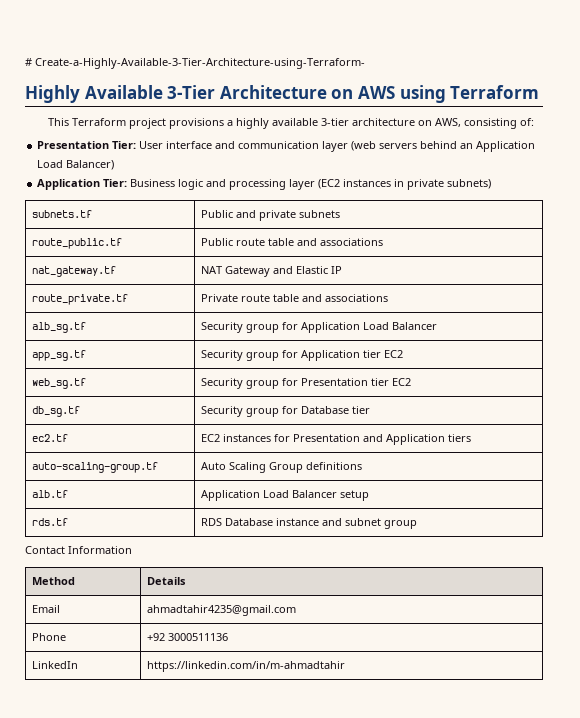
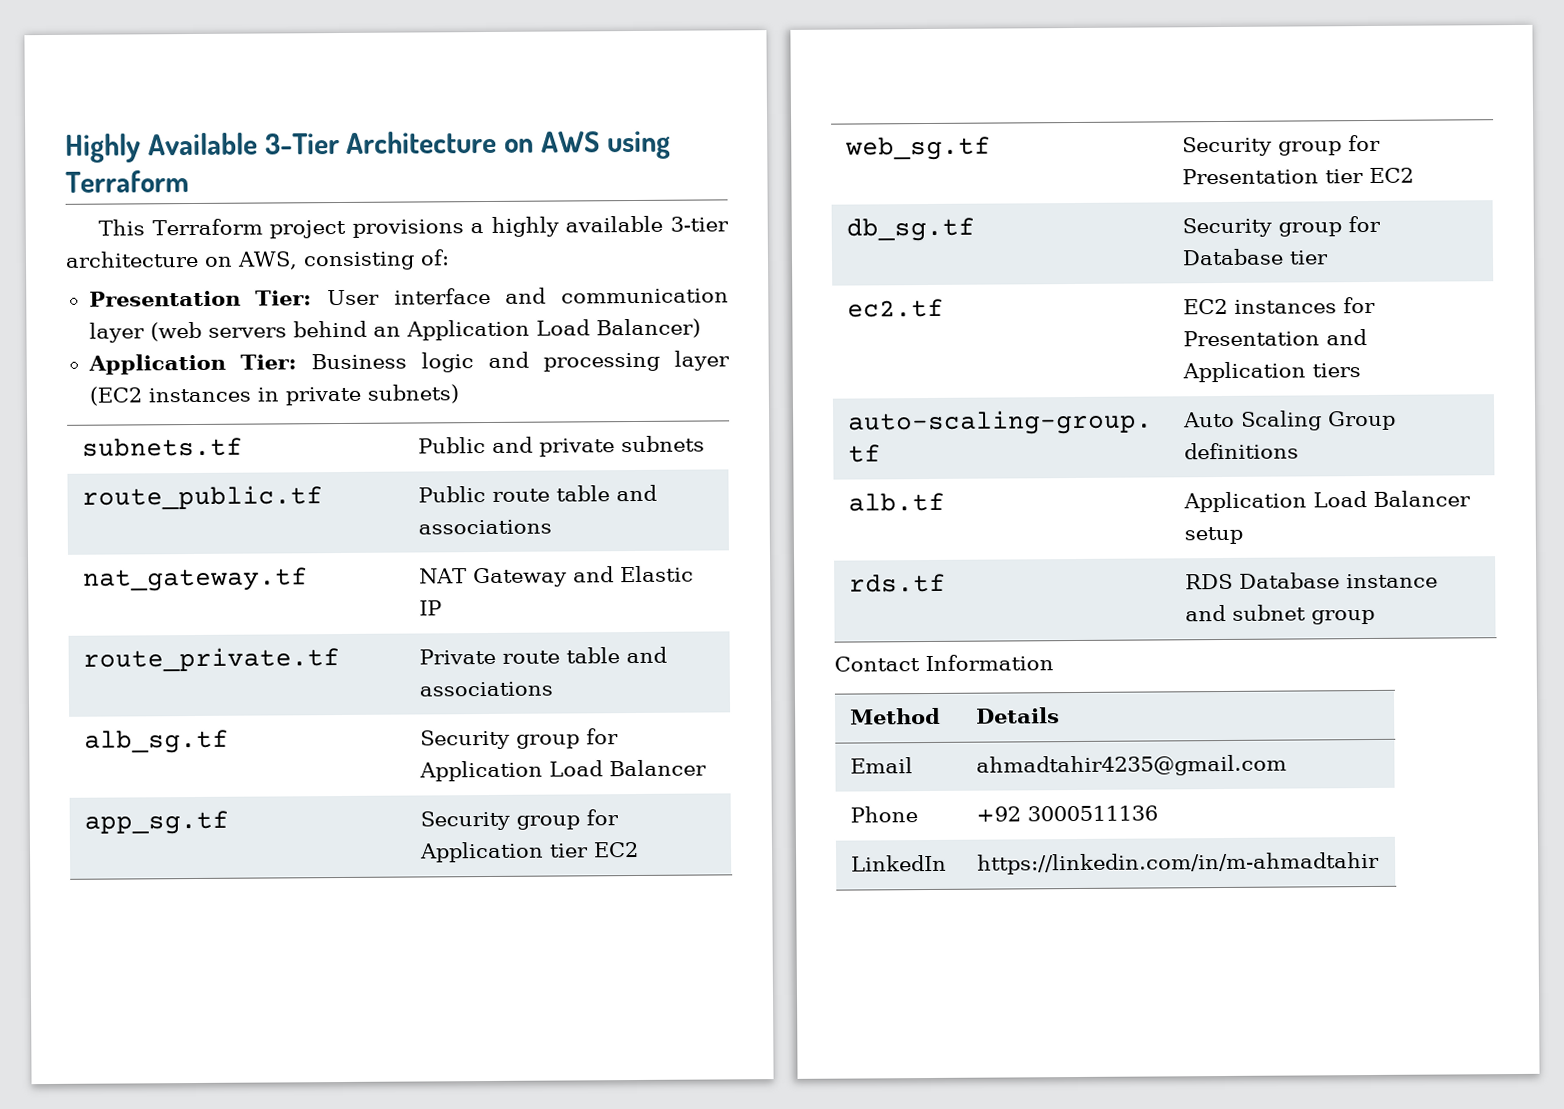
- # Create-a-Highly-Available-3-Tier-Architecture-using-Terraform-

